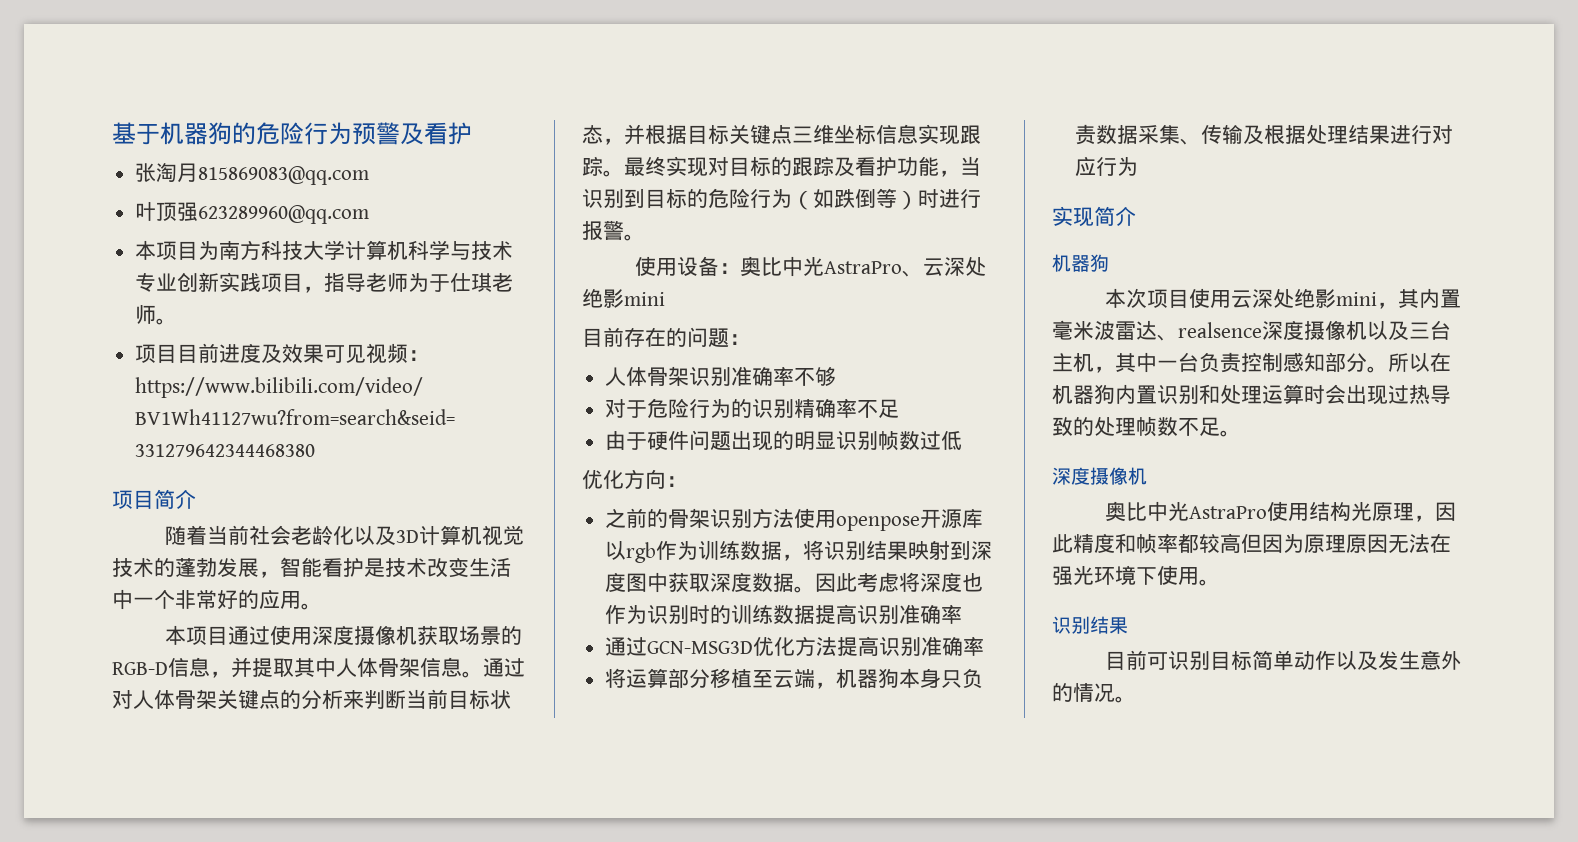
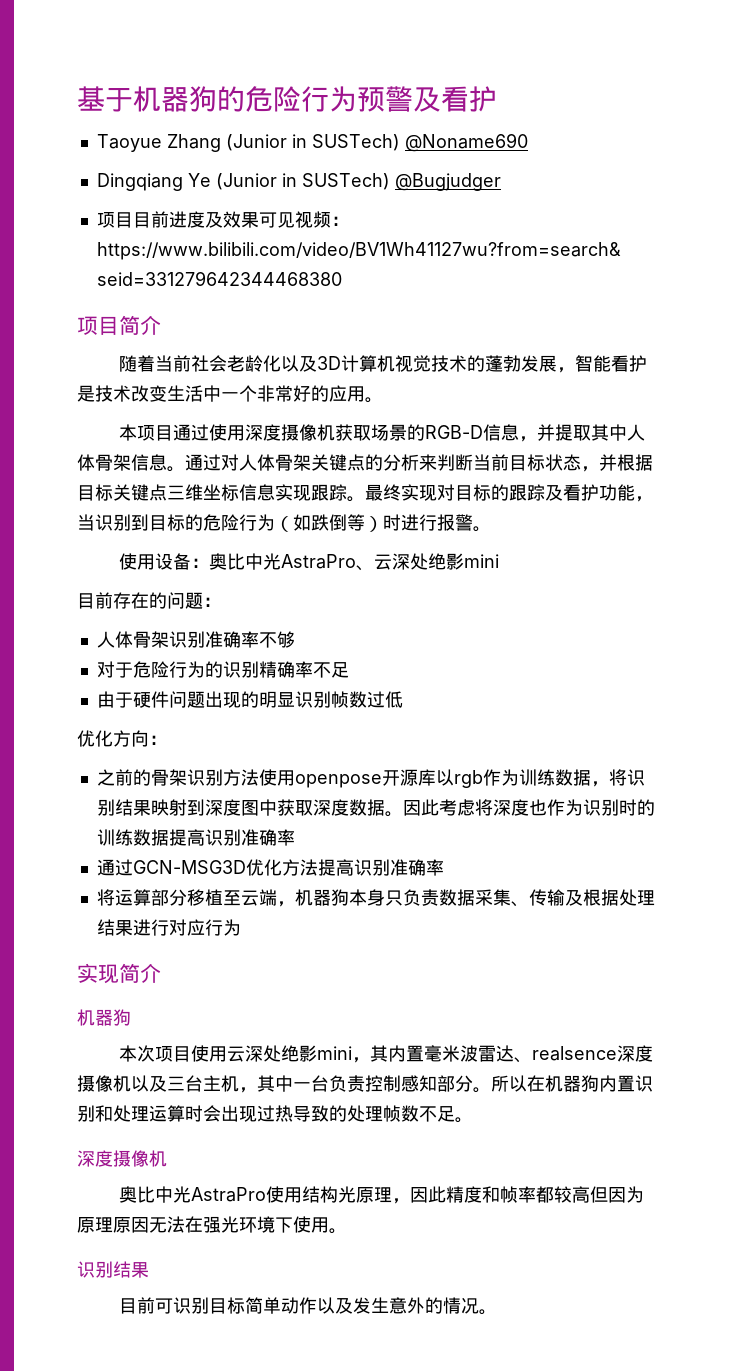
- 张淘月815869083@qq.com
- 叶顶强623289960@qq.com
- 本项目为南方科技大学计算机科学与技术专业创新实践项目，指导老师为于仕琪老师。
+ Taoyue Zhang (Junior in SUSTech) @Noname690
+ Dingqiang Ye (Junior in SUSTech) @Bugjudger

